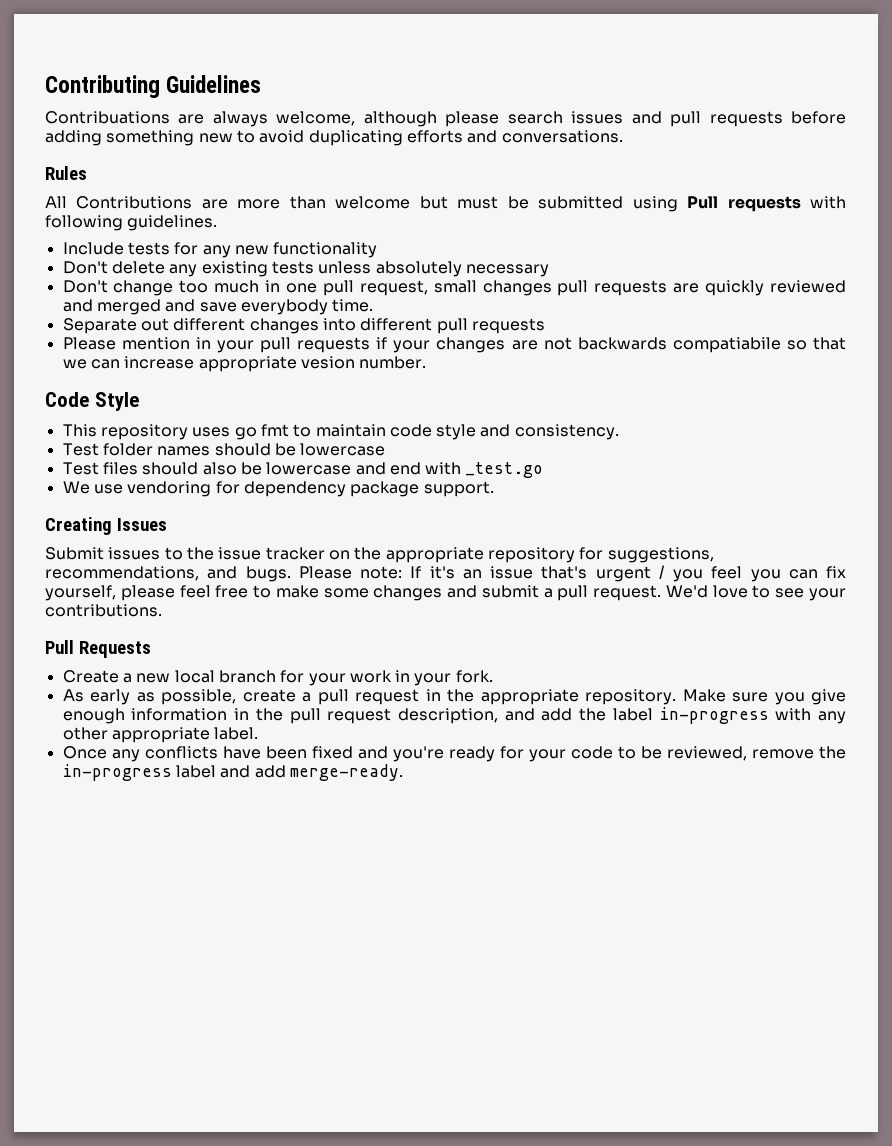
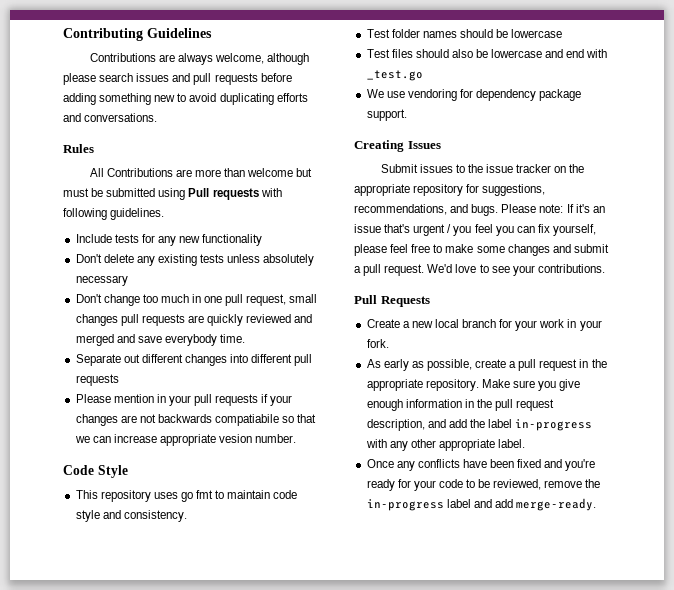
- Contribuations are always welcome, although please search issues and pull requests before adding something new to avoid duplicating efforts and conversations.
+ Contributions are always welcome, although please search issues and pull requests before adding something new to avoid duplicating efforts and conversations.

